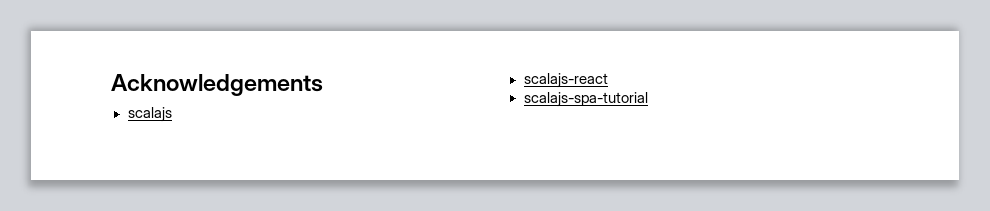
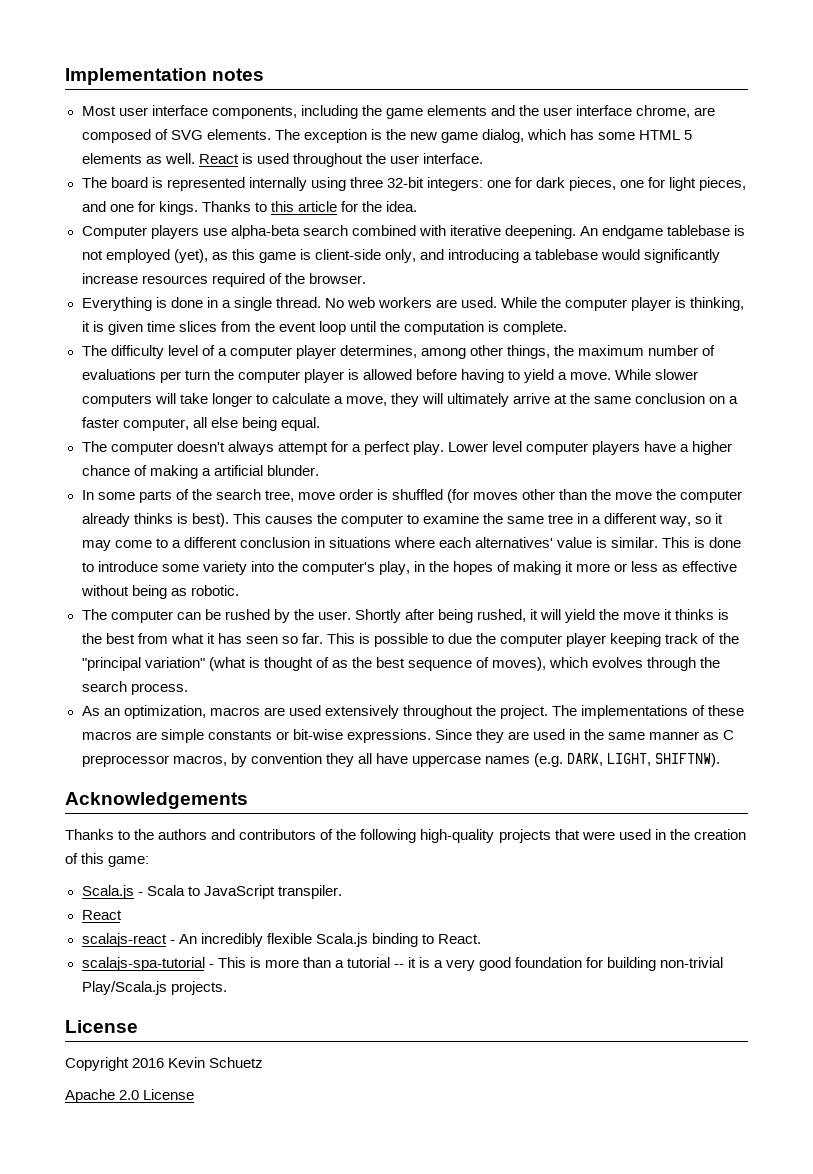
+ Implementation notes
+ Most user interface components, including the game elements and the user interface chrome, are composed of SVG elements. The exception is the new game dialog, which has some HTML 5 elements as well. React is used throughout the user interface.
+ The board is represented internally using three 32-bit integers: one for dark pieces, one for light pieces, and one for kings. Thanks to this article for the idea.
+ Computer players use alpha-beta search combined with iterative deepening. An endgame tablebase is not employed (yet), as this game is client-side only, and introducing a tablebase would significantly increase resources required of the browser.
+ Everything is done in a single thread. No web workers are used. While the computer player is thinking, it is given time slices from the event loop until the computation is complete.
+ The difficulty level of a computer player determines, among other things, the maximum number of evaluations per turn the computer player is allowed before having to yield a move. While slower computers will take longer to calculate a move, they will ultimately arrive at the same conclusion on a faster computer, all else being equal.
+ The computer doesn't always attempt for a perfect play. Lower level computer players have a higher chance of making a artificial blunder.
+ In some parts of the search tree, move order is shuffled (for moves other than the move the computer already thinks is best). This causes the computer to examine the same tree in a different way, so it may come to a different conclusion in situations where each alternatives' value is similar. This is done to introduce some variety into the computer's play, in the hopes of making it more or less as effective without being as robotic.
+ The computer can be rushed by the user. Shortly after being rushed, it will yield the move it thinks is the best from what it has seen so far. This is possible to due the computer player keeping track of the "principal variation" (what is thought of as the best sequence of moves), which evolves through the search process.
+ As an optimization, macros are used extensively throughout the project. The implementations of these macros are simple constants or bit-wise expressions. Since they are used in the same manner as C preprocessor macros, by convention they all have uppercase names (e.g. DARK, LIGHT, SHIFTNW).
  Acknowledgements
- scalajs
- scalajs-react
- scalajs-spa-tutorial
+ Thanks to the authors and contributors of the following high-quality projects that were used in the creation of this game:
+ Scala.js - Scala to JavaScript transpiler.
+ React
+ scalajs-react - An incredibly flexible Scala.js binding to React.
+ scalajs-spa-tutorial - This is more than a tutorial -- it is a very good foundation for building non-trivial Play/Scala.js projects.
+ License
+ Copyright 2016 Kevin Schuetz
+ Apache 2.0 License

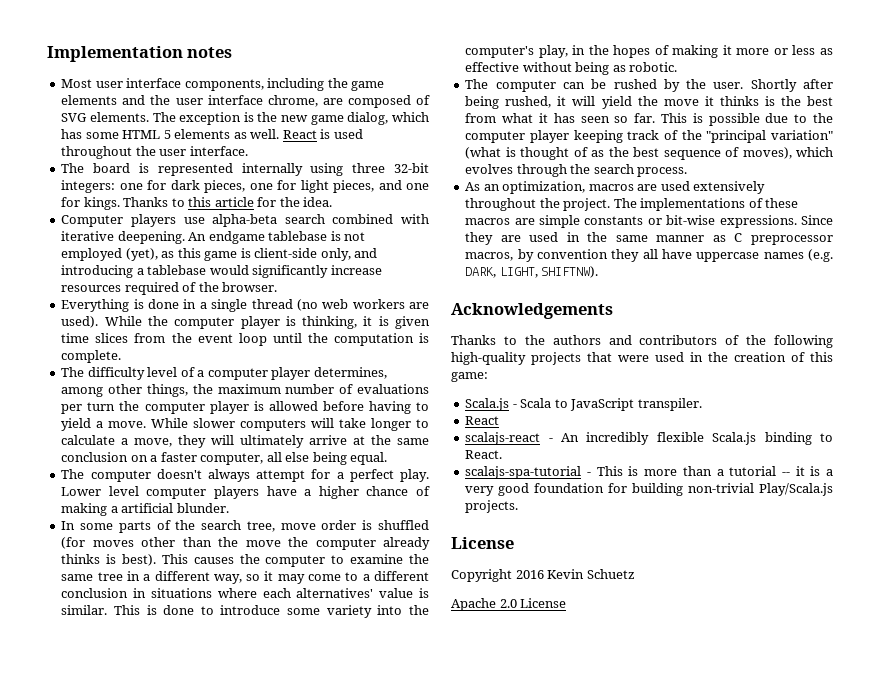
- Everything is done in a single thread. No web workers are used.
+ Everything is done in a single thread (no web workers are used).
- This is possible to due the computer player keeping track of the "principal variation" (what is thought of as the best sequence of moves), which evolves through the search process.
+ This is possible due to the computer player keeping track of the "principal variation" (what is thought of as the best sequence of moves), which evolves through the search process.

